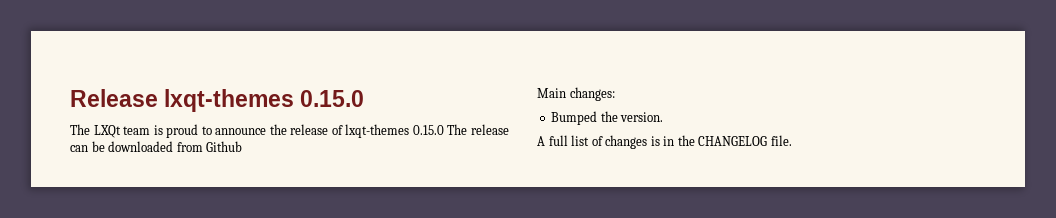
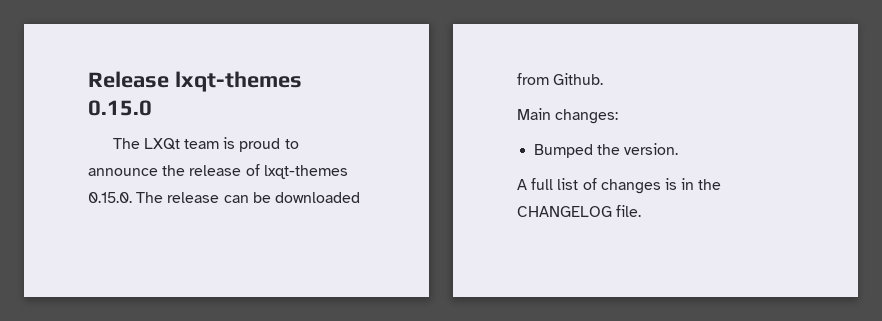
- The LXQt team is proud to announce the release of lxqt-themes 0.15.0 The release can be downloaded from Github
+ The LXQt team is proud to announce the release of lxqt-themes 0.15.0. The release can be downloaded from Github.

